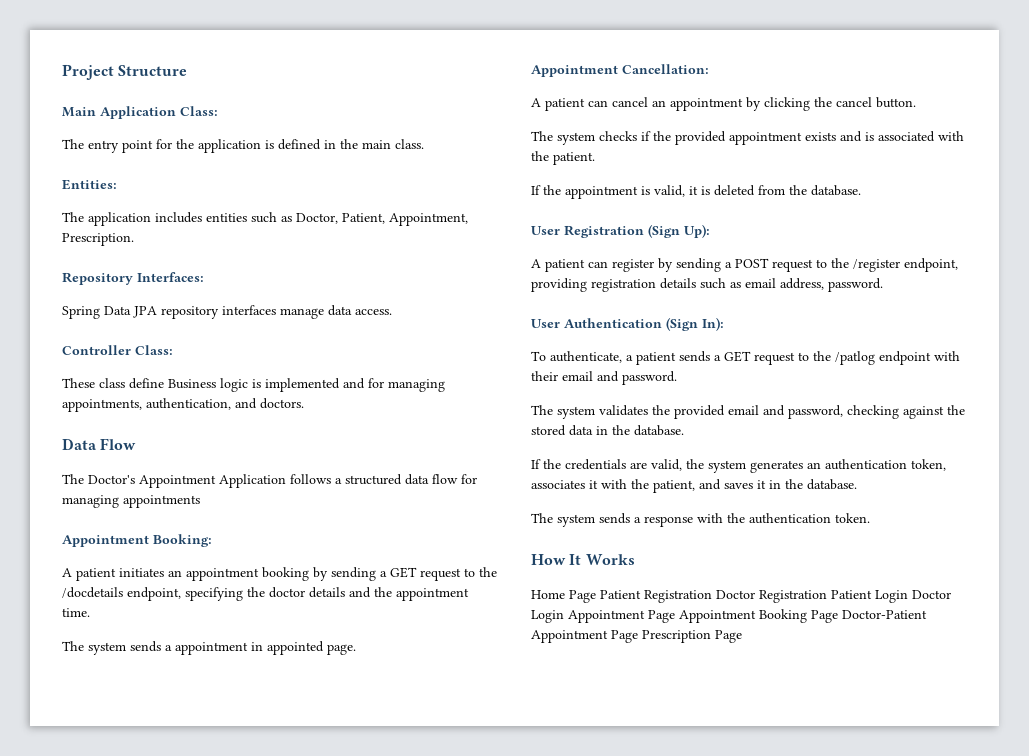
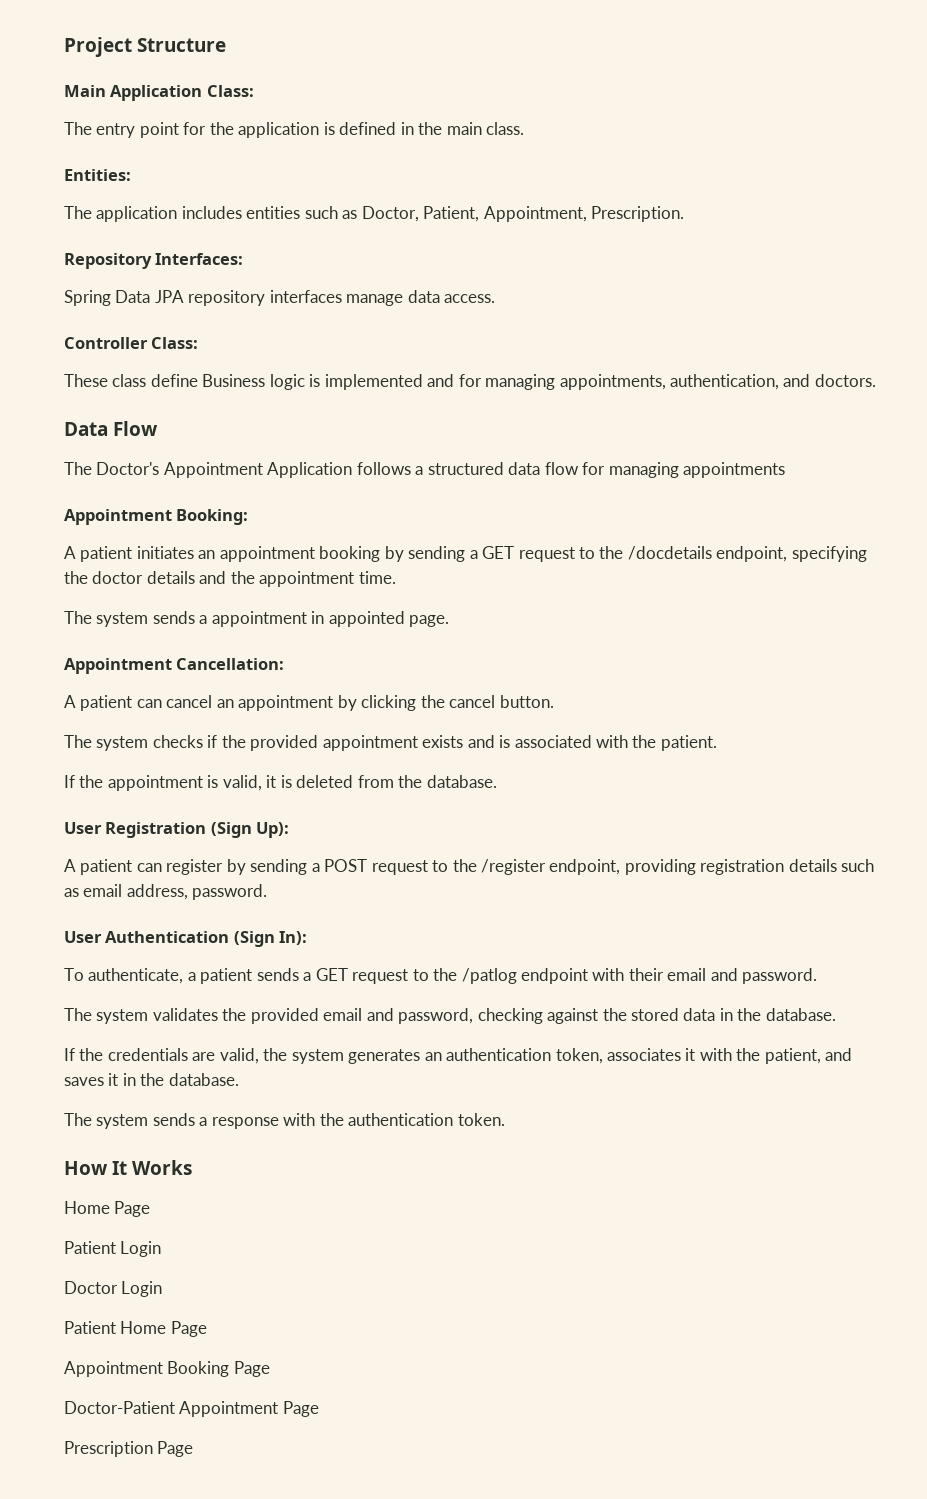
  How It Works
- Home Page Patient Registration Doctor Registration Patient Login Doctor Login Appointment Page Appointment Booking Page Doctor-Patient Appointment Page Prescription Page
+ Home Page
+ Patient Login
+ Doctor Login
+ Patient Home Page
+ Appointment Booking Page
+ Doctor-Patient Appointment Page
+ Prescription Page

